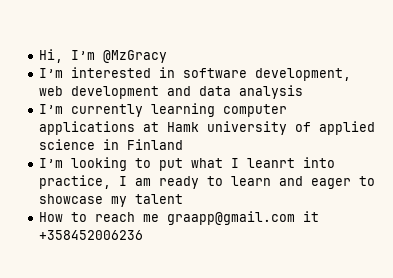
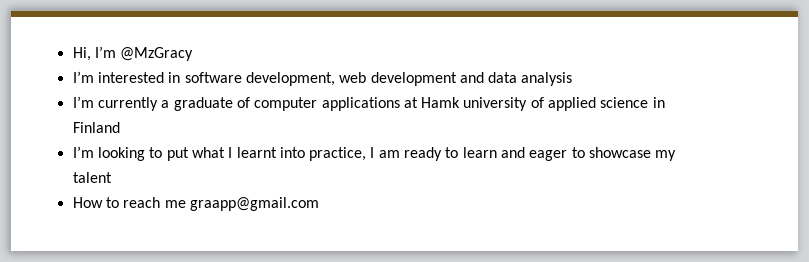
- I’m currently learning computer applications at Hamk university of applied science in Finland
+ I’m currently a graduate of computer applications at Hamk university of applied science in Finland
- I’m looking to put what I leanrt into practice, I am ready to learn and eager to showcase my talent
+ I’m looking to put what I learnt into practice, I am ready to learn and eager to showcase my talent
- How to reach me graapp@gmail.com it +358452006236
+ How to reach me graapp@gmail.com

